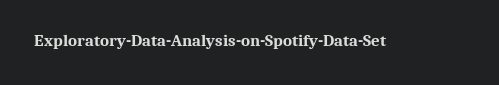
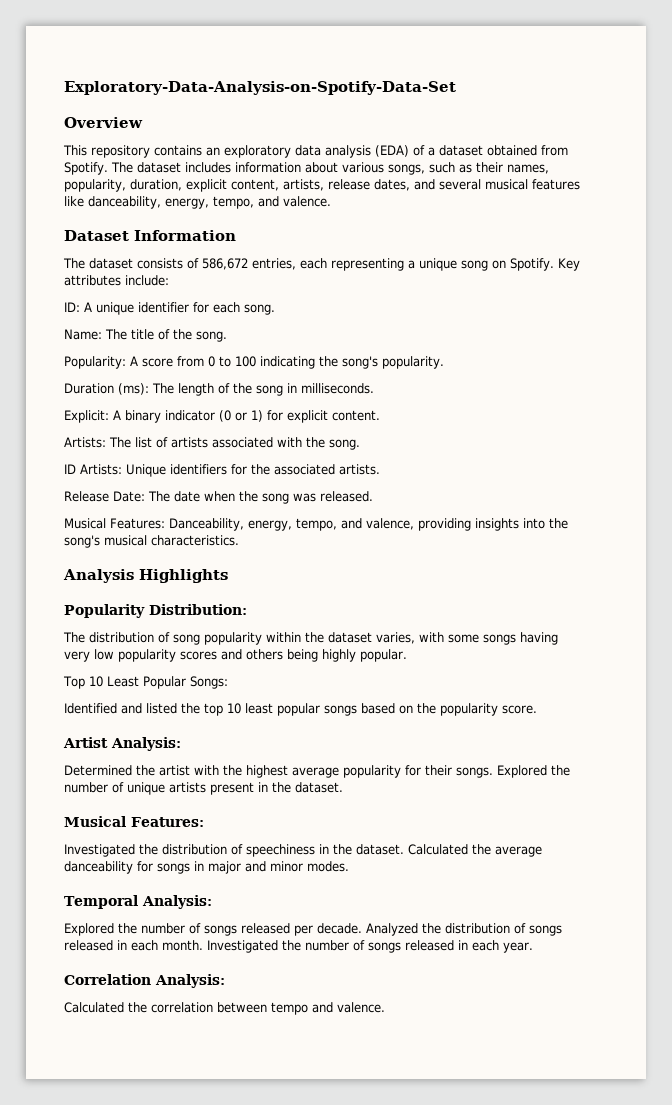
+ Overview
+ This repository contains an exploratory data analysis (EDA) of a dataset obtained from Spotify. The dataset includes information about various songs, such as their names, popularity, duration, explicit content, artists, release dates, and several musical features like danceability, energy, tempo, and valence.
+ Dataset Information
+ The dataset consists of 586,672 entries, each representing a unique song on Spotify. Key attributes include:
+ ID: A unique identifier for each song.
+ Name: The title of the song.
+ Popularity: A score from 0 to 100 indicating the song's popularity.
+ Duration (ms): The length of the song in milliseconds.
+ Explicit: A binary indicator (0 or 1) for explicit content.
+ Artists: The list of artists associated with the song.
+ ID Artists: Unique identifiers for the associated artists.
+ Release Date: The date when the song was released.
+ Musical Features: Danceability, energy, tempo, and valence, providing insights into the song's musical characteristics.
+ Analysis Highlights
+ Popularity Distribution:
+ The distribution of song popularity within the dataset varies, with some songs having very low popularity scores and others being highly popular.
+ Top 10 Least Popular Songs:
+ Identified and listed the top 10 least popular songs based on the popularity score.
+ Artist Analysis:
+ Determined the artist with the highest average popularity for their songs. Explored the number of unique artists present in the dataset.
+ Musical Features:
+ Investigated the distribution of speechiness in the dataset. Calculated the average danceability for songs in major and minor modes.
+ Temporal Analysis:
+ Explored the number of songs released per decade. Analyzed the distribution of songs released in each month. Investigated the number of songs released in each year.
+ Correlation Analysis:
+ Calculated the correlation between tempo and valence.

